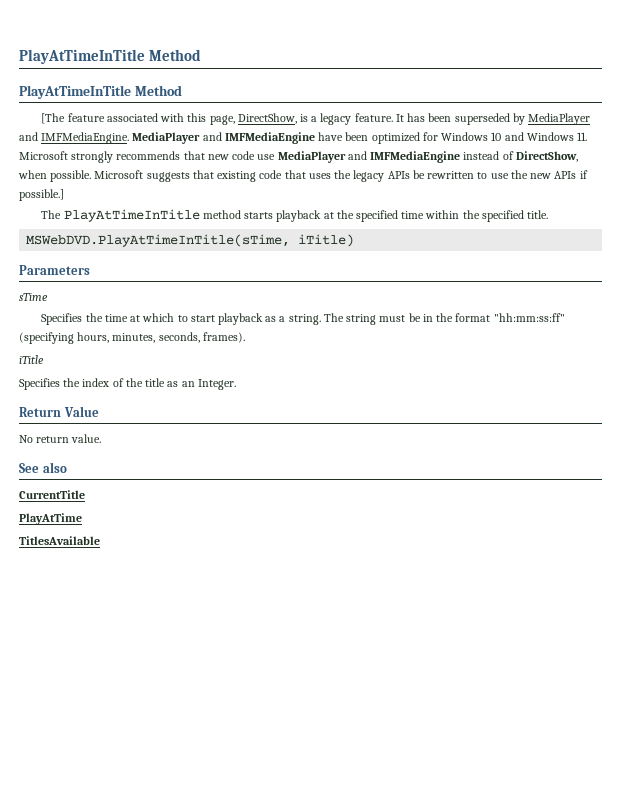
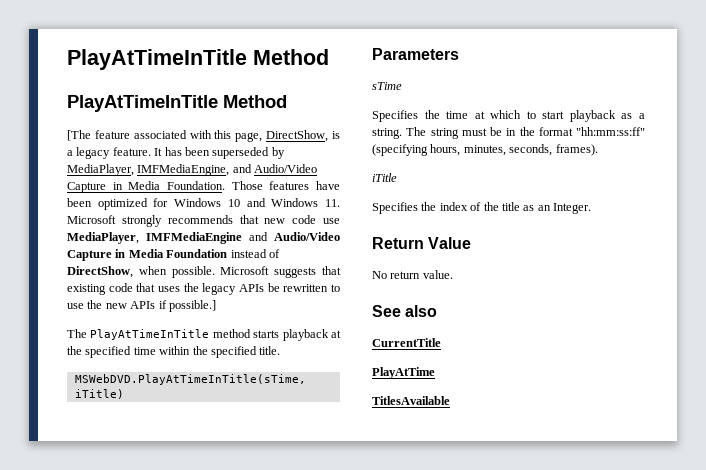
- It has been superseded by MediaPlayer and IMFMediaEngine. MediaPlayer and IMFMediaEngine have been optimized for Windows 10 and Windows 11. Microsoft strongly recommends that new code use MediaPlayer and IMFMediaEngine instead of DirectShow, when possible.
+ It has been superseded by MediaPlayer, IMFMediaEngine, and Audio/Video Capture in Media Foundation. Those features have been optimized for Windows 10 and Windows 11. Microsoft strongly recommends that new code use MediaPlayer, IMFMediaEngine and Audio/Video Capture in Media Foundation instead of DirectShow, when possible.

